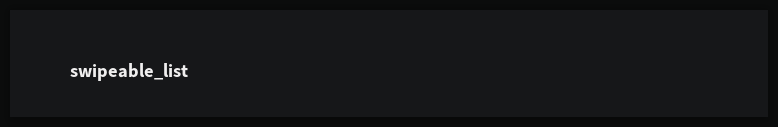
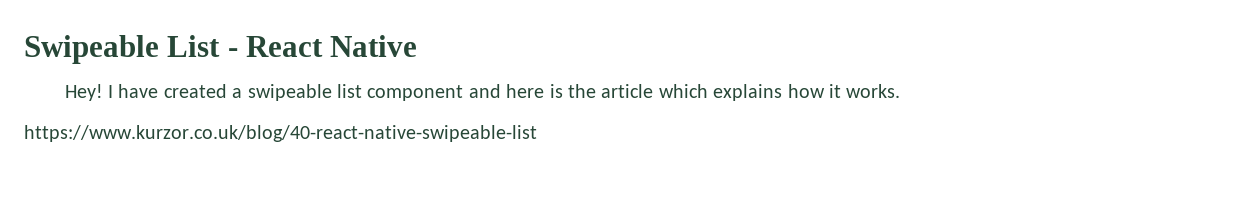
- swipeable_list
+ Swipeable List - React Native
+ Hey! I have created a swipeable list component and here is the article which explains how it works.
+ https://www.kurzor.co.uk/blog/40-react-native-swipeable-list

